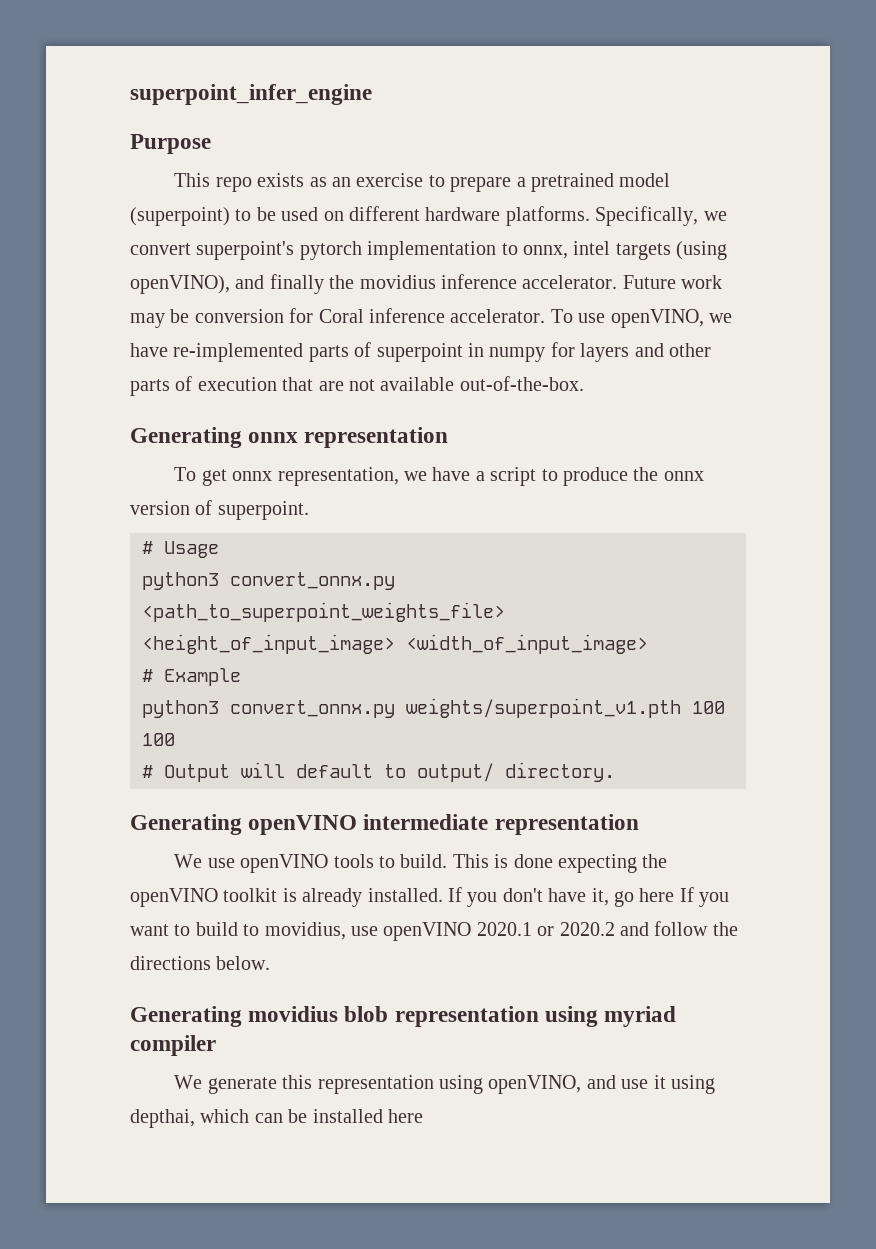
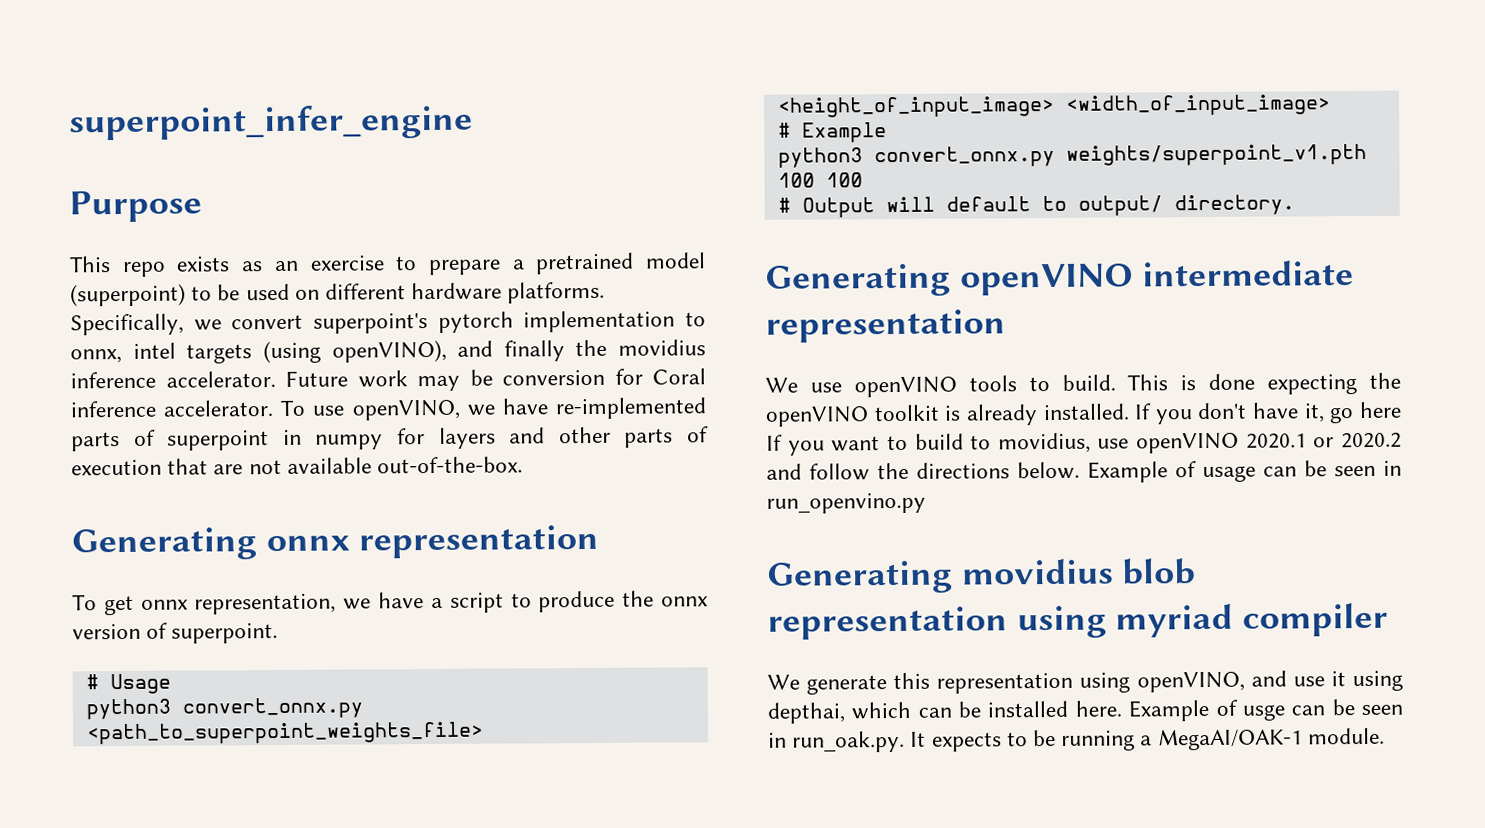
+ Example of usage can be seen in run_openvino.py
- We generate this representation using openVINO, and use it using depthai, which can be installed here
+ We generate this representation using openVINO, and use it using depthai, which can be installed here. Example of usge can be seen in run_oak.py. It expects to be running a MegaAI/OAK-1 module.

